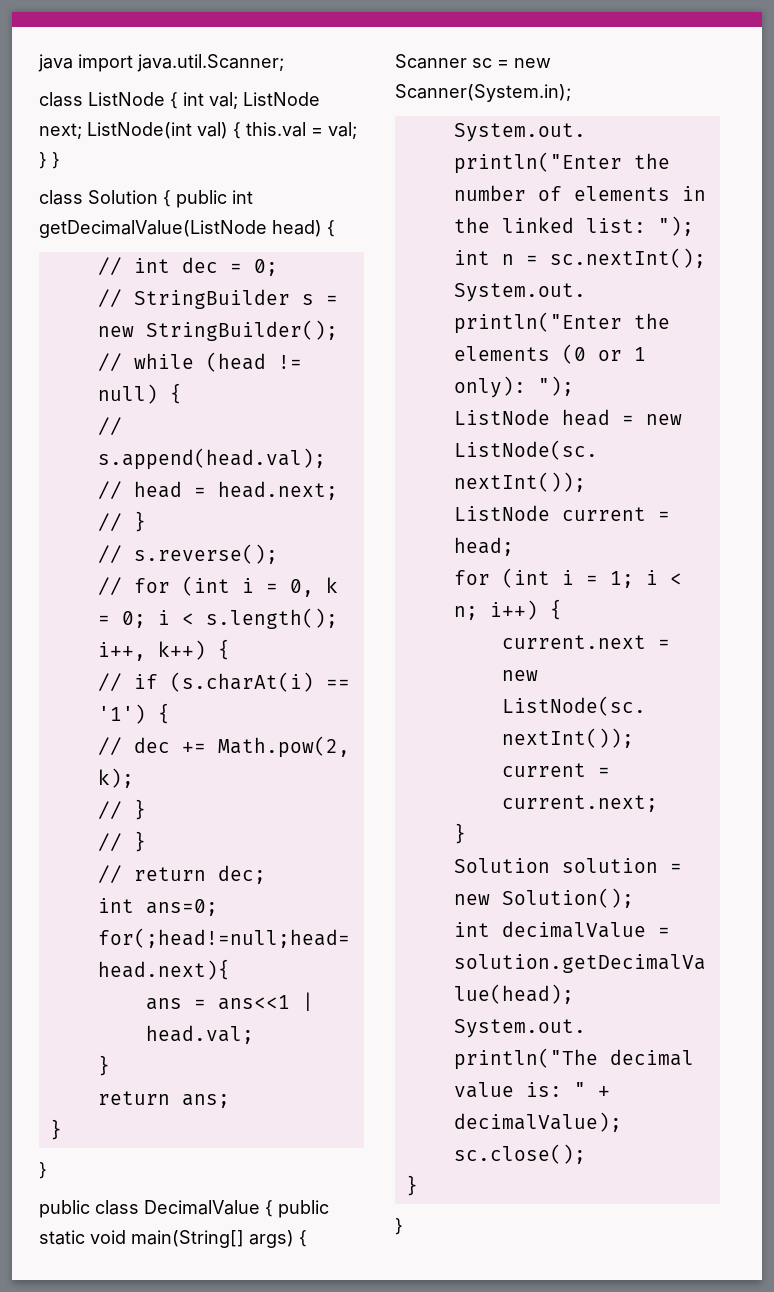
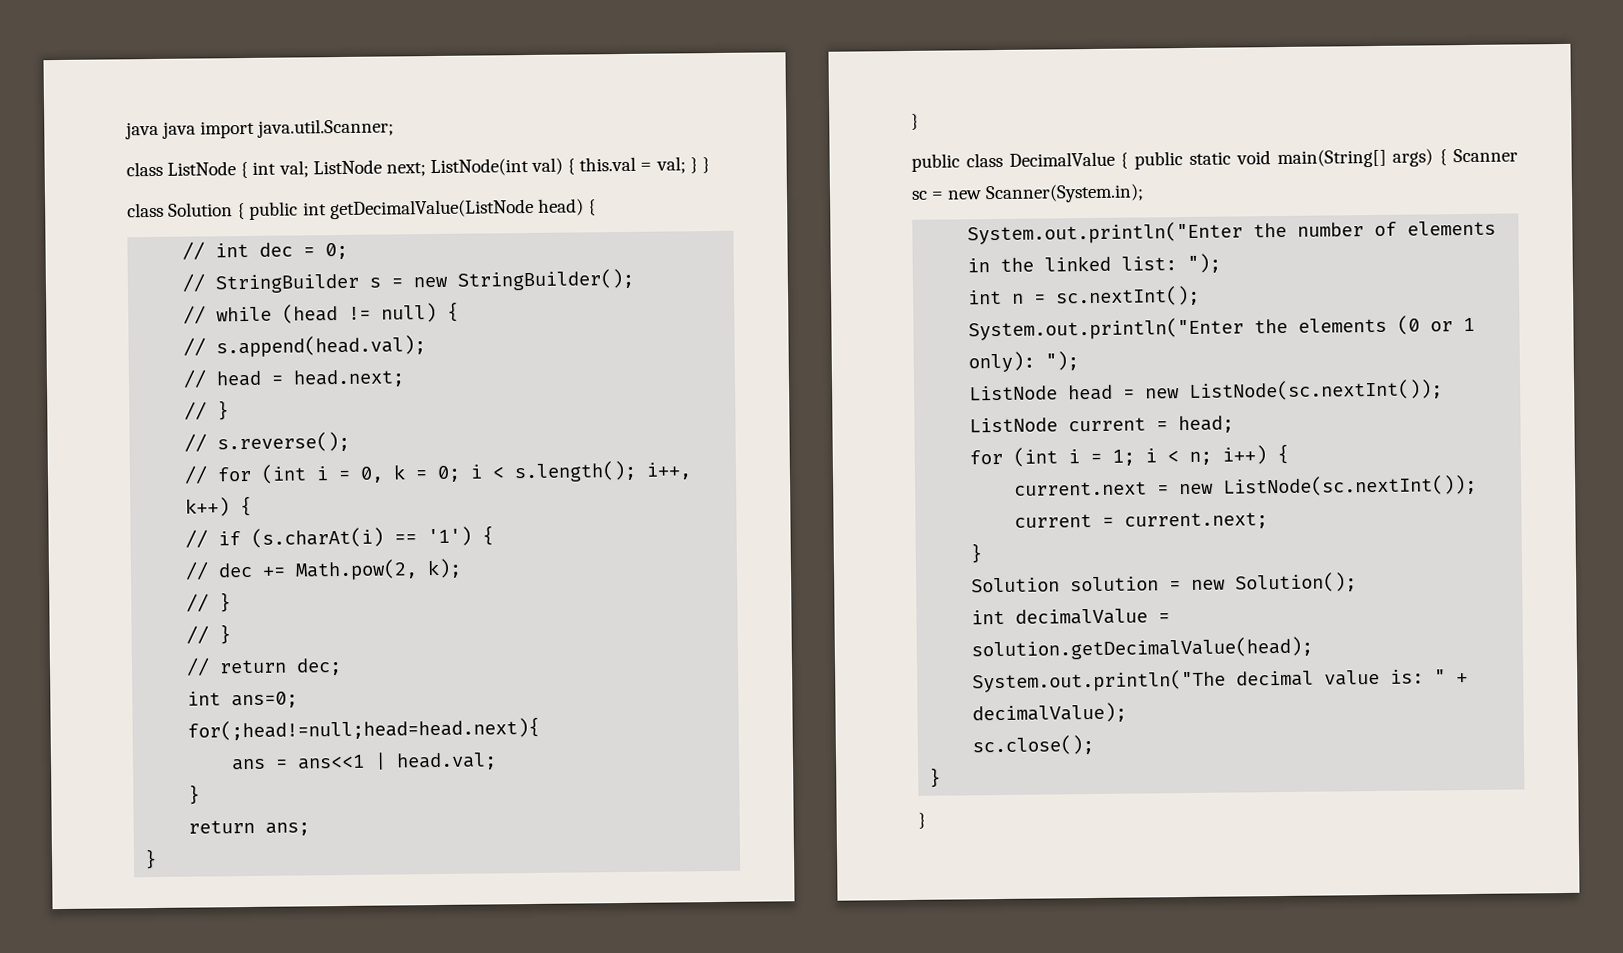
- java import java.util.Scanner;
+ java java import java.util.Scanner;

